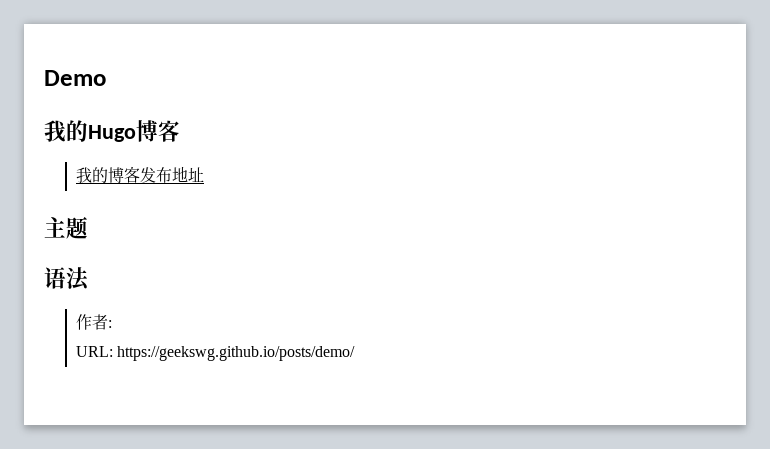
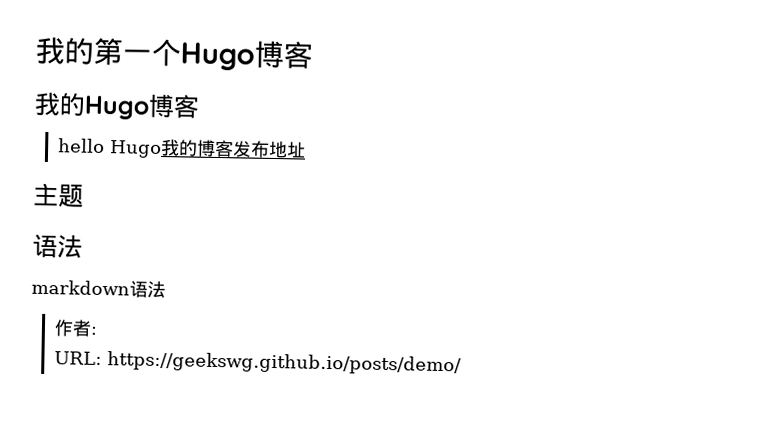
- Demo
+ 我的第一个Hugo博客
- 我的博客发布地址
+ hello Hugo我的博客发布地址
+ markdown语法

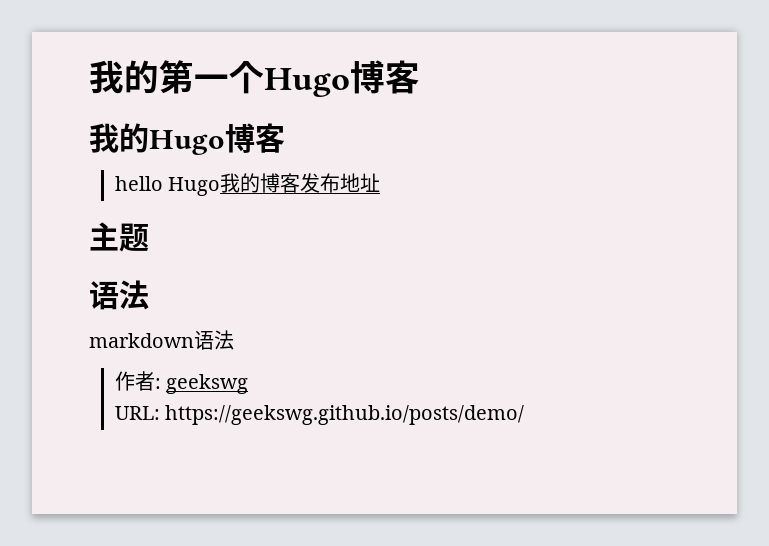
- 作者:
+ 作者: geekswg

